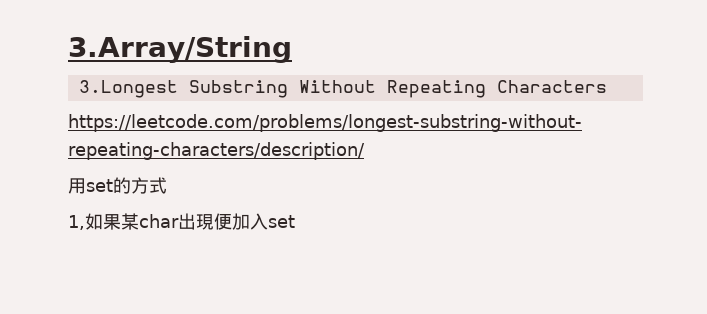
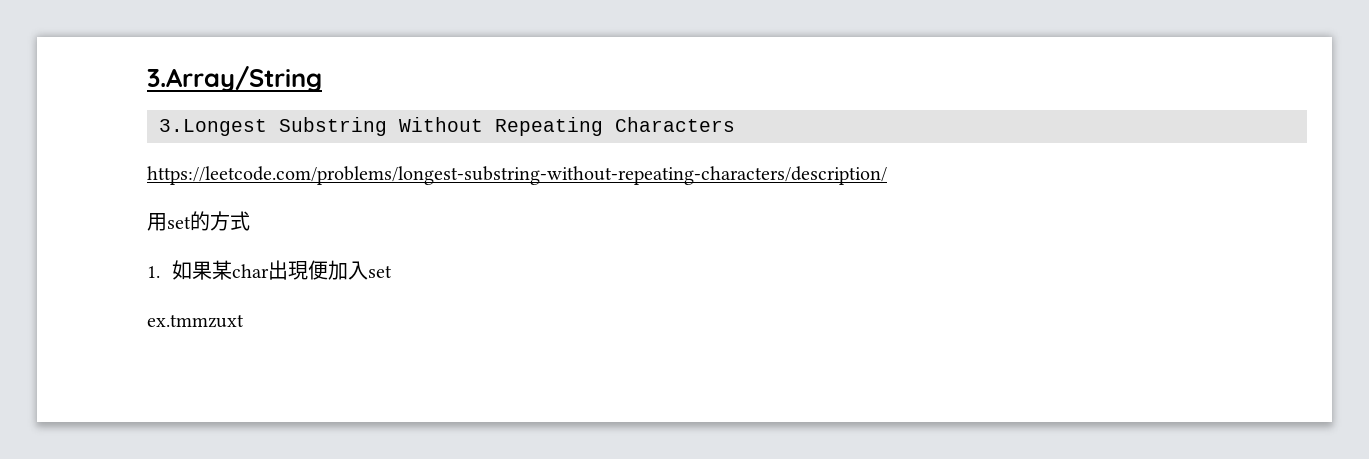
- 1,如果某char出現便加入set
+ 1.如果某char出現便加入set
+ ex.tmmzuxt

